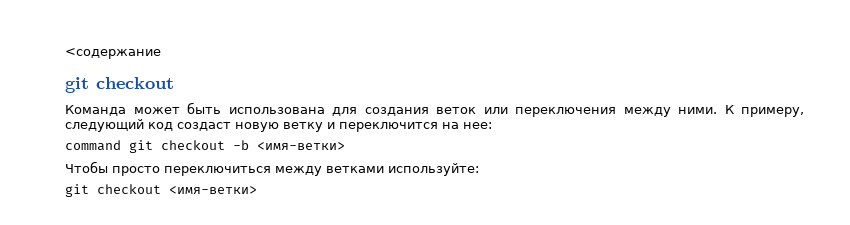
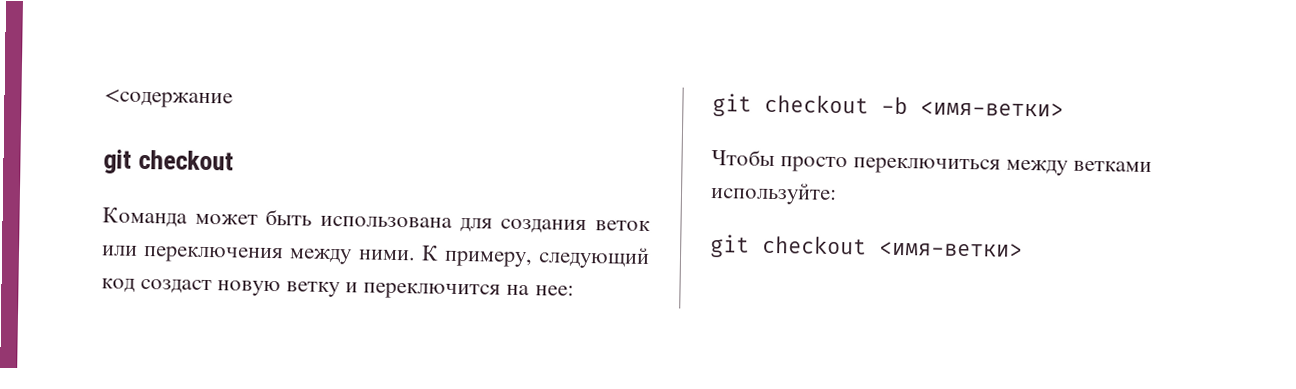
- command git checkout -b <имя-ветки>
+ git checkout -b <имя-ветки>

